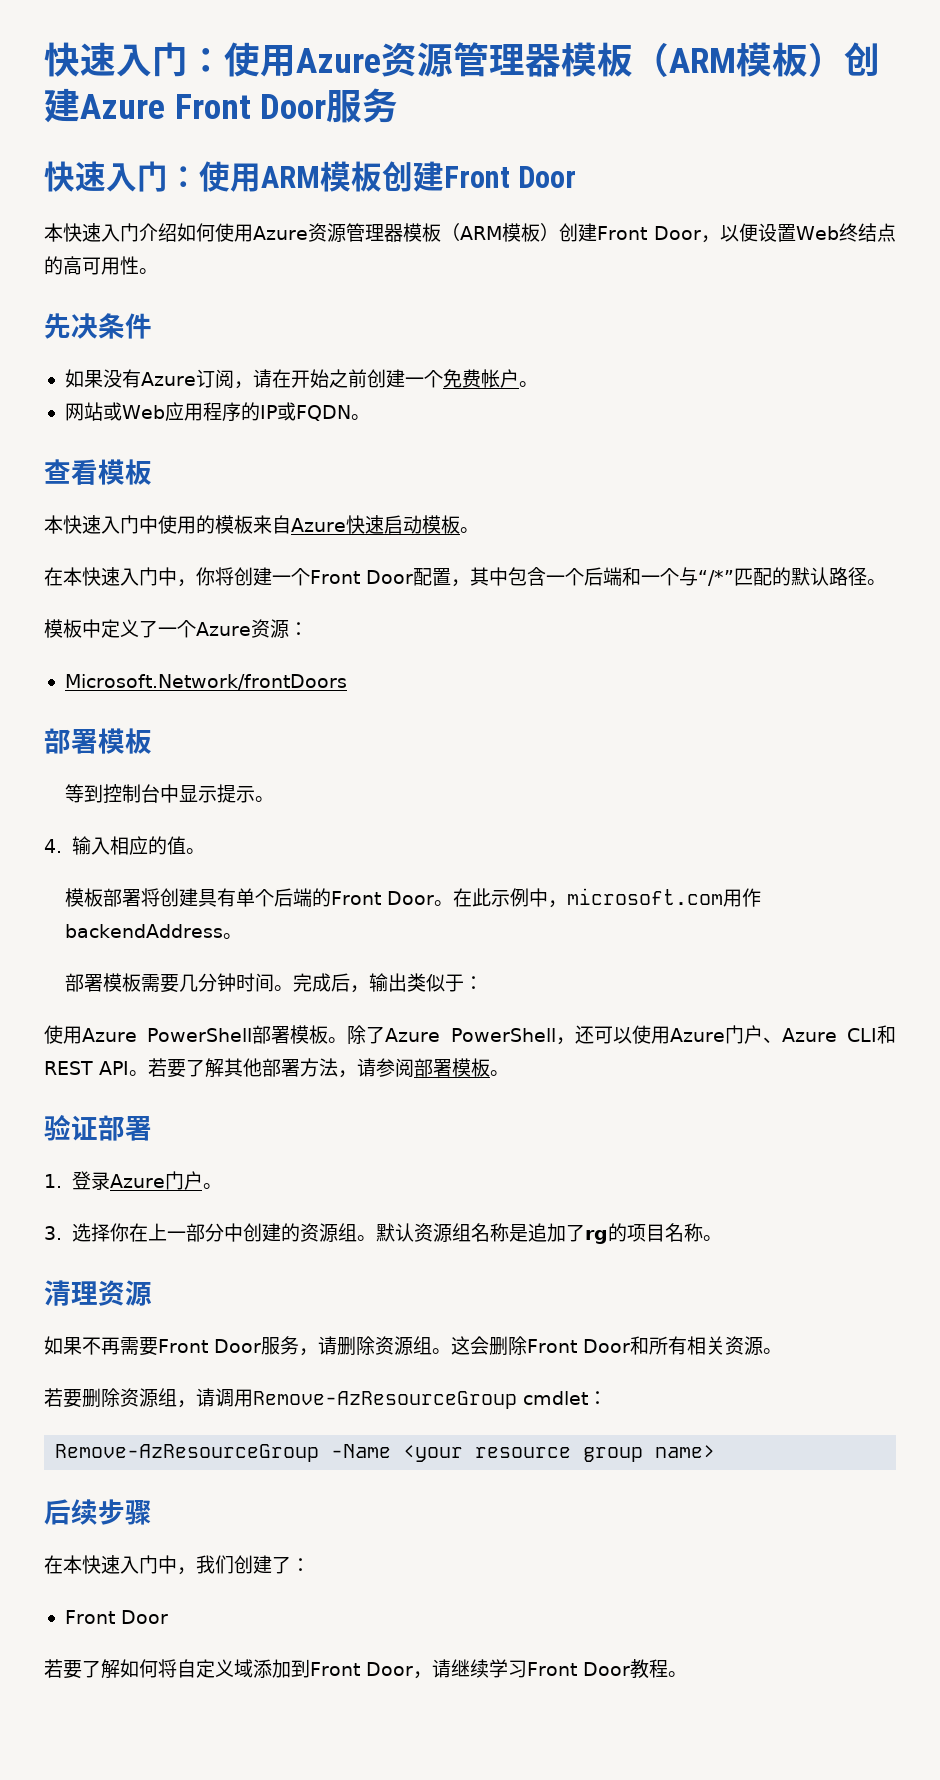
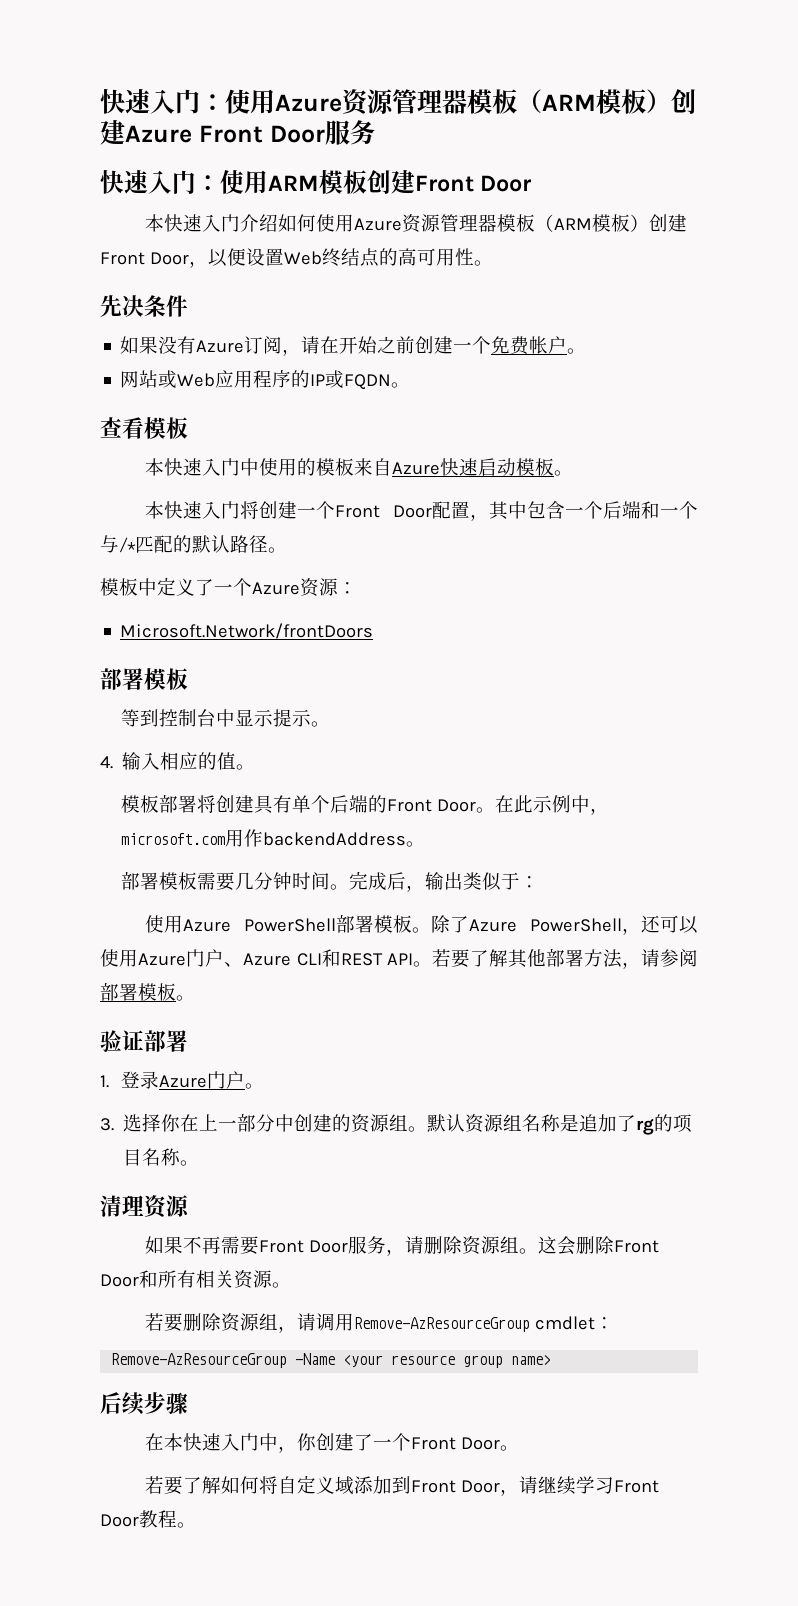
- 在本快速入门中，你将创建一个Front Door配置，其中包含一个后端和一个与“/*”匹配的默认路径。
+ 本快速入门将创建一个Front Door配置，其中包含一个后端和一个与/*匹配的默认路径。
- 在本快速入门中，我们创建了：
- Front Door
+ 在本快速入门中，你创建了一个Front Door。

